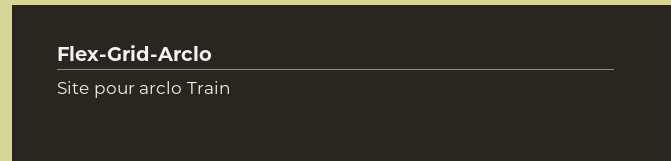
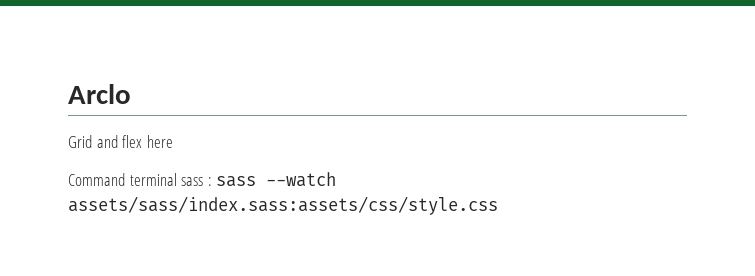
- Flex-Grid-Arclo
- Site pour arclo Train
+ Arclo
+ Grid and flex here
+ Command terminal sass : sass --watch assets/sass/index.sass:assets/css/style.css

